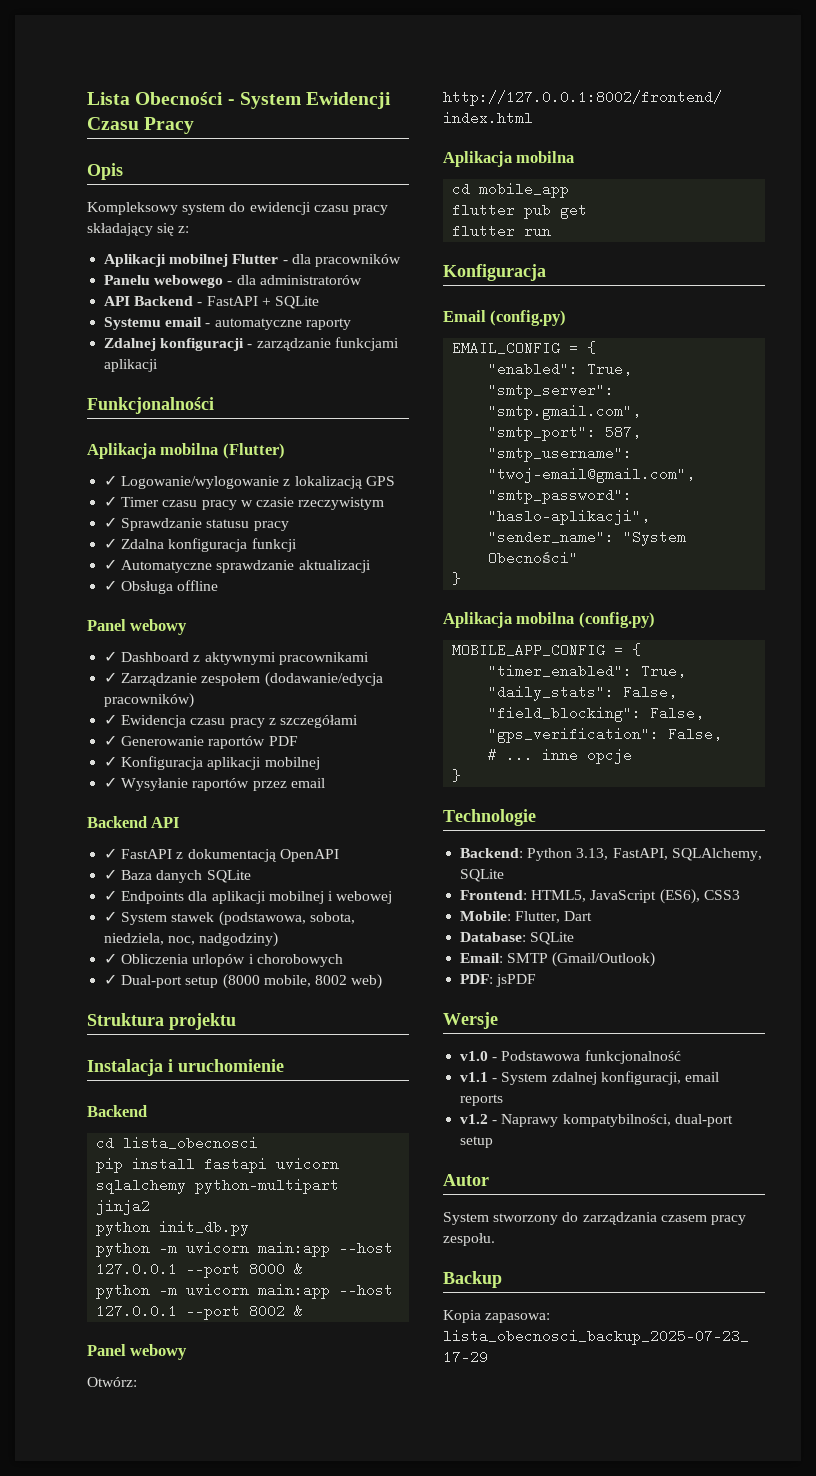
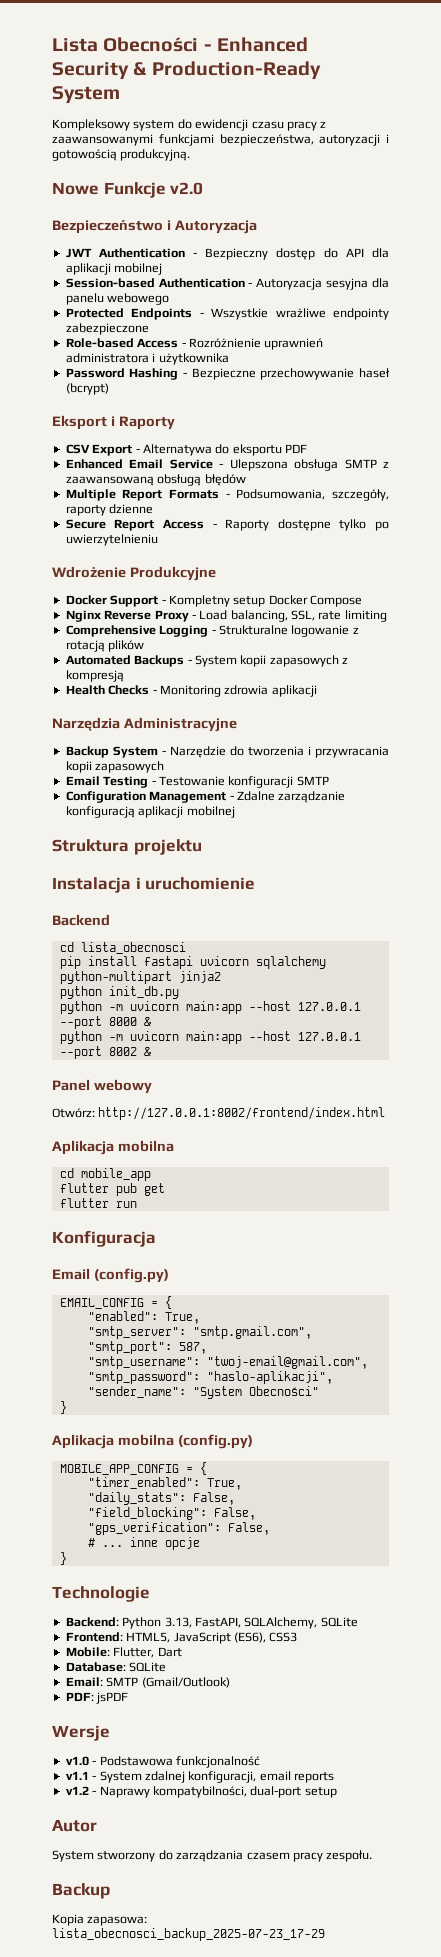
- Lista Obecności - System Ewidencji Czasu Pracy
- Opis
+ Lista Obecności - Enhanced Security & Production-Ready System
- Kompleksowy system do ewidencji czasu pracy składający się z:
- Aplikacji mobilnej Flutter - dla pracowników
- Panelu webowego - dla administratorów
- API Backend - FastAPI + SQLite
- Systemu email - automatyczne raporty
- Zdalnej konfiguracji - zarządzanie funkcjami aplikacji
- Funkcjonalności
- Aplikacja mobilna (Flutter)
- ✓ Logowanie/wylogowanie z lokalizacją GPS
- ✓ Timer czasu pracy w czasie rzeczywistym
- ✓ Sprawdzanie statusu pracy
- ✓ Zdalna konfiguracja funkcji
- ✓ Automatyczne sprawdzanie aktualizacji
- ✓ Obsługa offline
- Panel webowy
- ✓ Dashboard z aktywnymi pracownikami
- ✓ Zarządzanie zespołem (dodawanie/edycja pracowników)
- ✓ Ewidencja czasu pracy z szczegółami
- ✓ Generowanie raportów PDF
- ✓ Konfiguracja aplikacji mobilnej
- ✓ Wysyłanie raportów przez email
- Backend API
- ✓ FastAPI z dokumentacją OpenAPI
- ✓ Baza danych SQLite
- ✓ Endpoints dla aplikacji mobilnej i webowej
- ✓ System stawek (podstawowa, sobota, niedziela, noc, nadgodziny)
- ✓ Obliczenia urlopów i chorobowych
- ✓ Dual-port setup (8000 mobile, 8002 web)
+ Kompleksowy system do ewidencji czasu pracy z zaawansowanymi funkcjami bezpieczeństwa, autoryzacji i gotowością produkcyjną.
+ Nowe Funkcje v2.0
+ Bezpieczeństwo i Autoryzacja
+ JWT Authentication - Bezpieczny dostęp do API dla aplikacji mobilnej
+ Session-based Authentication - Autoryzacja sesyjna dla panelu webowego
+ Protected Endpoints - Wszystkie wrażliwe endpointy zabezpieczone
+ Role-based Access - Rozróżnienie uprawnień administratora i użytkownika
+ Password Hashing - Bezpieczne przechowywanie haseł (bcrypt)
+ Eksport i Raporty
+ CSV Export - Alternatywa do eksportu PDF
+ Enhanced Email Service - Ulepszona obsługa SMTP z zaawansowaną obsługą błędów
+ Multiple Report Formats - Podsumowania, szczegóły, raporty dzienne
+ Secure Report Access - Raporty dostępne tylko po uwierzytelnieniu
+ Wdrożenie Produkcyjne
+ Docker Support - Kompletny setup Docker Compose
+ Nginx Reverse Proxy - Load balancing, SSL, rate limiting
+ Comprehensive Logging - Strukturalne logowanie z rotacją plików
+ Automated Backups - System kopii zapasowych z kompresją
+ Health Checks - Monitoring zdrowia aplikacji
+ Narzędzia Administracyjne
+ Backup System - Narzędzie do tworzenia i przywracania kopii zapasowych
+ Email Testing - Testowanie konfiguracji SMTP
+ Configuration Management - Zdalne zarządzanie konfiguracją aplikacji mobilnej

